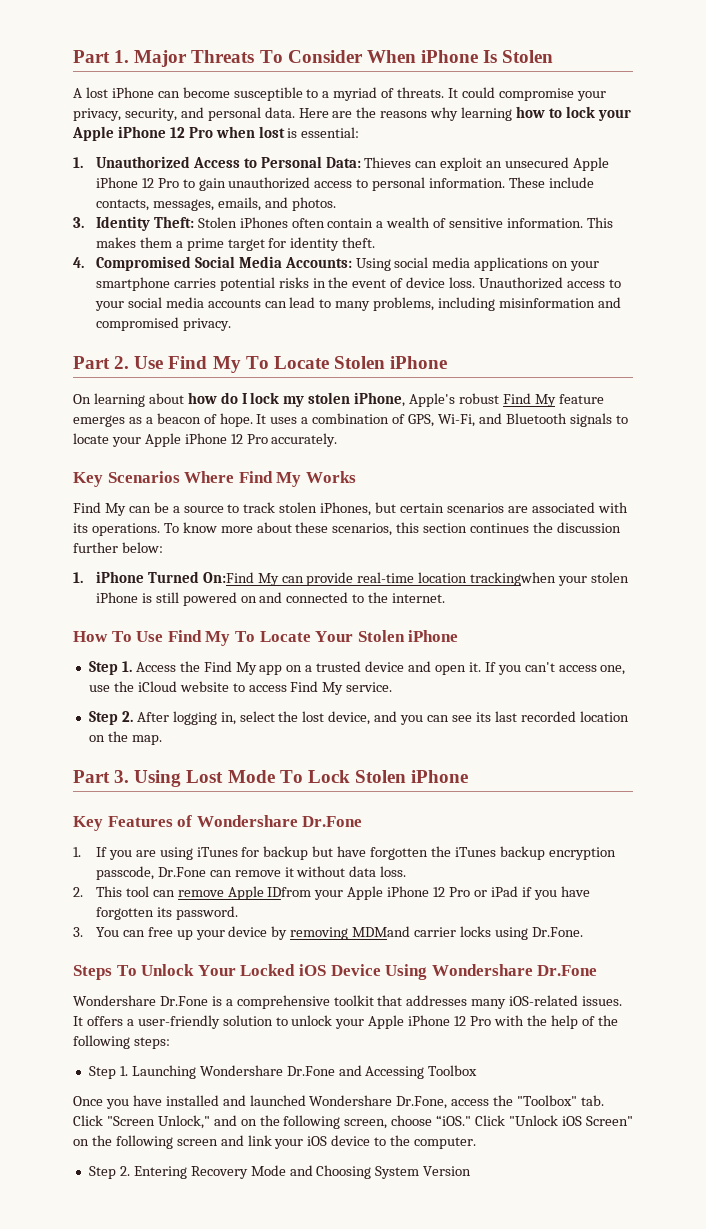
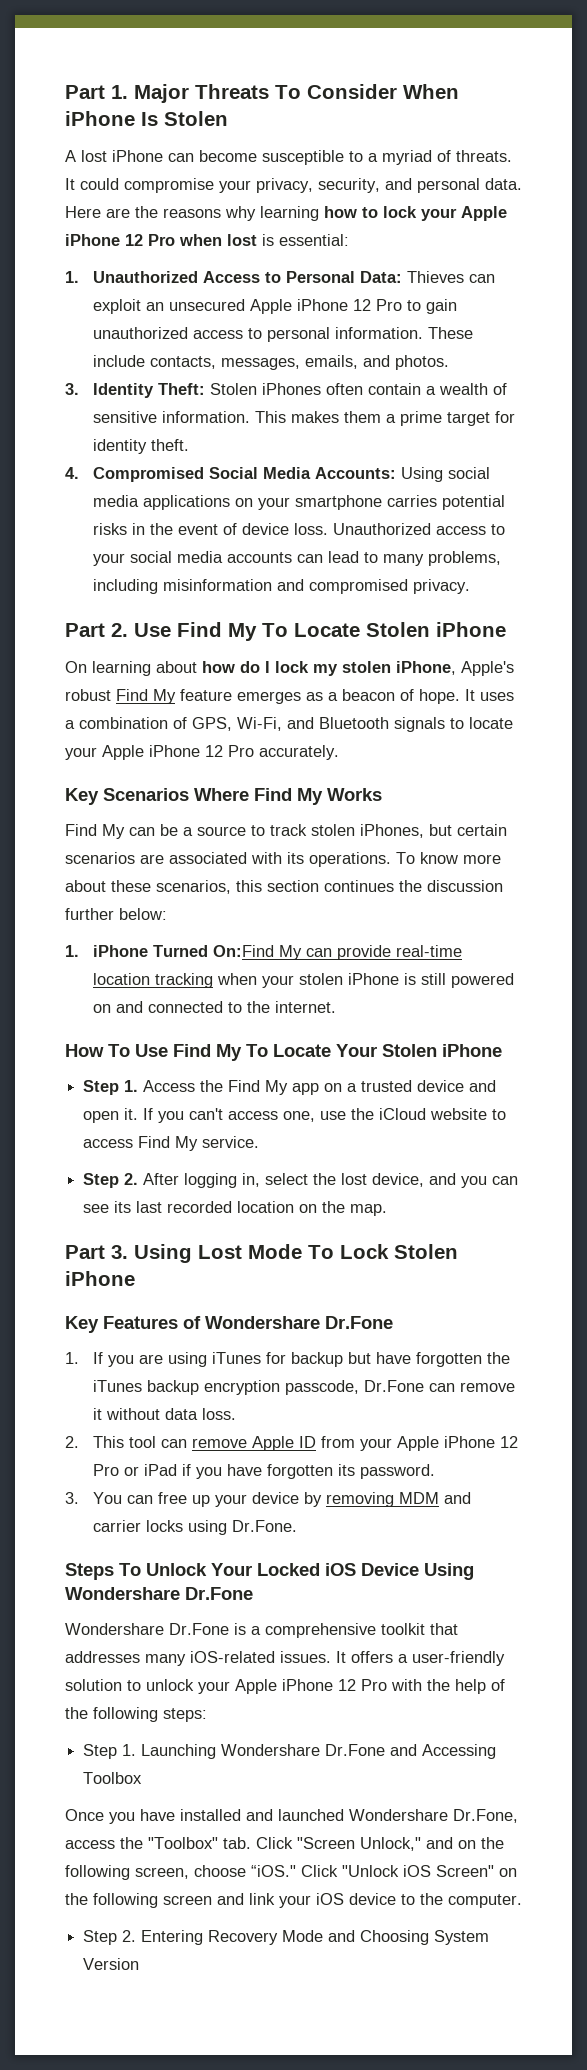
- 1. iPhone Turned On:Find My can provide real-time location trackingwhen your stolen iPhone is still powered on and connected to the internet.
+ 1. iPhone Turned On:Find My can provide real-time location tracking when your stolen iPhone is still powered on and connected to the internet.
- 2. This tool can remove Apple IDfrom your Apple iPhone 12 Pro or iPad if you have forgotten its password.
+ 2. This tool can remove Apple ID from your Apple iPhone 12 Pro or iPad if you have forgotten its password.
- 3. You can free up your device by removing MDMand carrier locks using Dr.Fone.
+ 3. You can free up your device by removing MDM and carrier locks using Dr.Fone.

